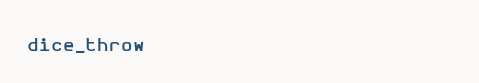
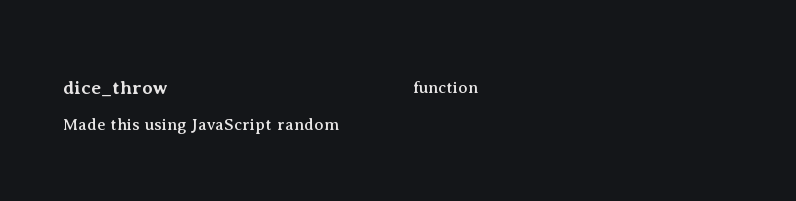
+ Made this using JavaScript random function

